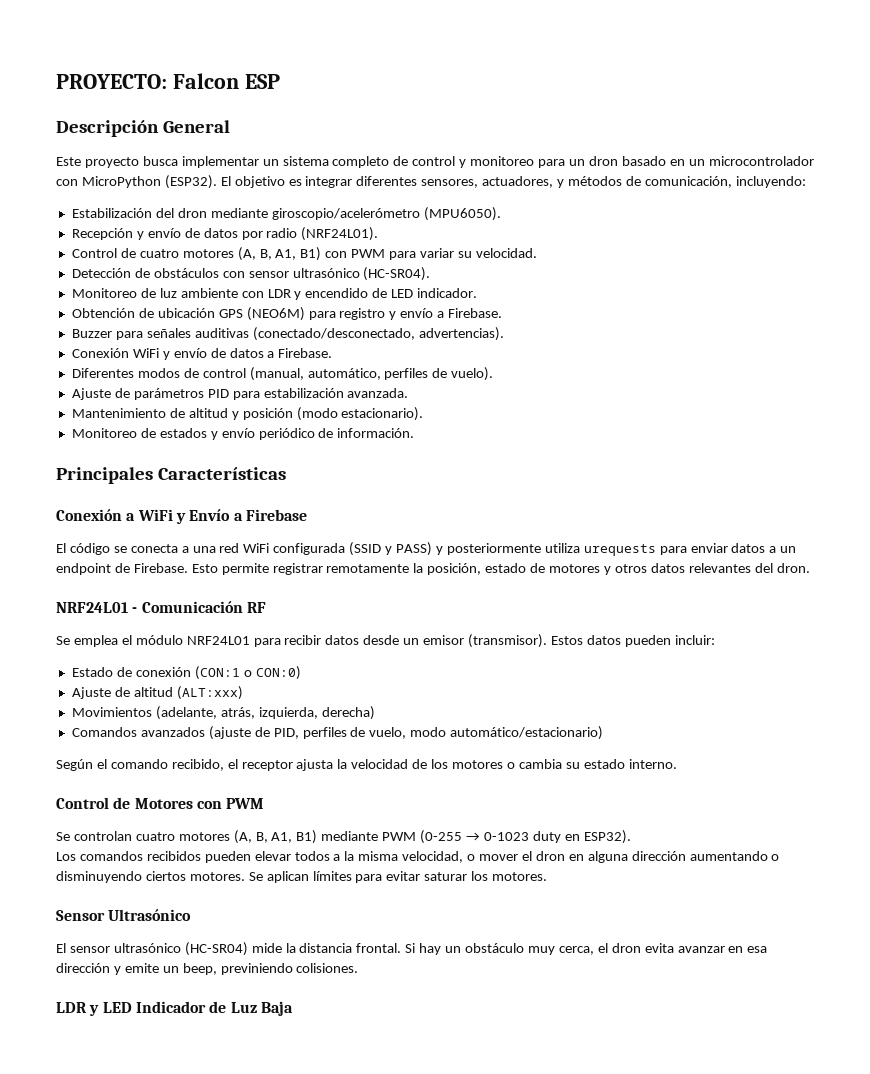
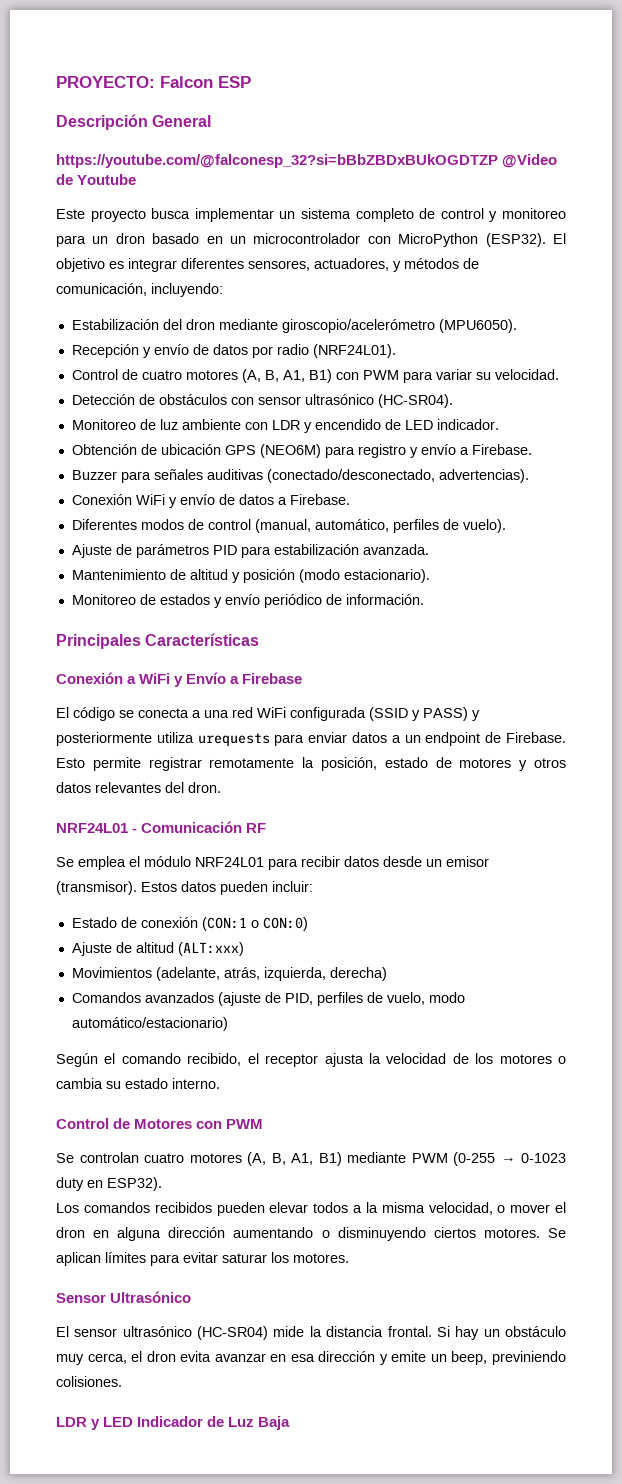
+ https://youtube.com/@falconesp_32?si=bBbZBDxBUkOGDTZP @Video de Youtube

